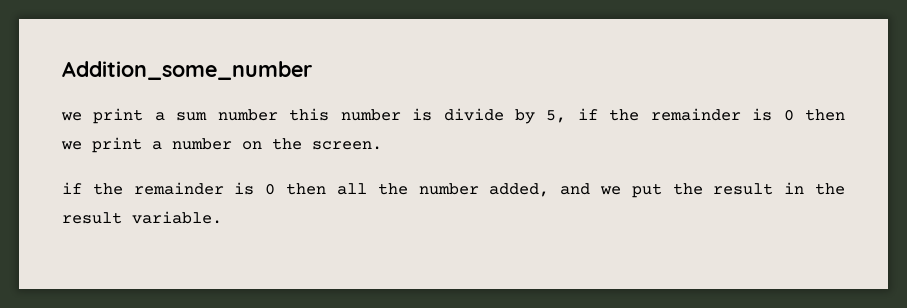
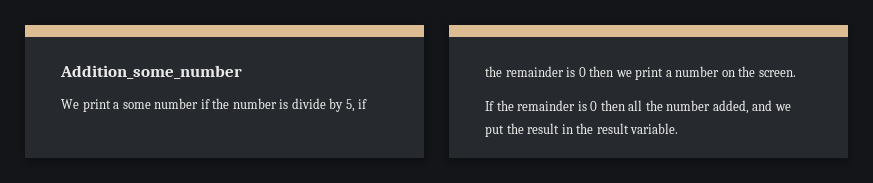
- we print a sum number this number is divide by 5, if the remainder is 0 then we print a number on the screen.
+ We print a some number if the number is divide by 5, if the remainder is 0 then we print a number on the screen.
- if the remainder is 0 then all the number added, and we put the result in the result variable.
+ If the remainder is 0 then all the number added, and we put the result in the result variable.

